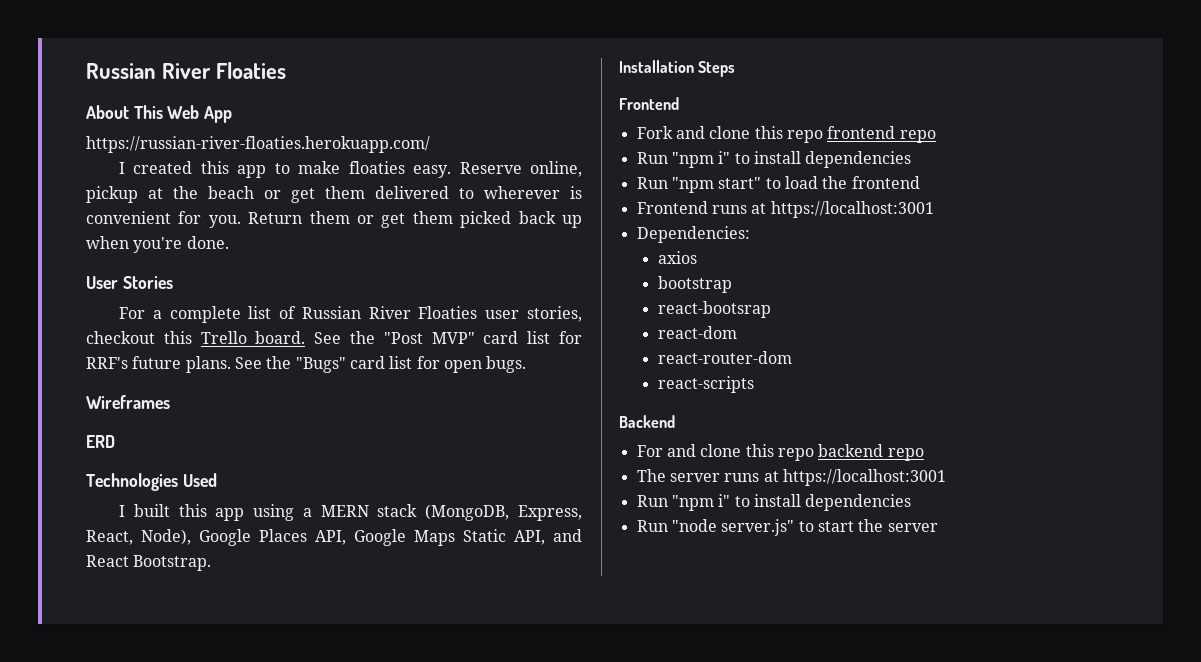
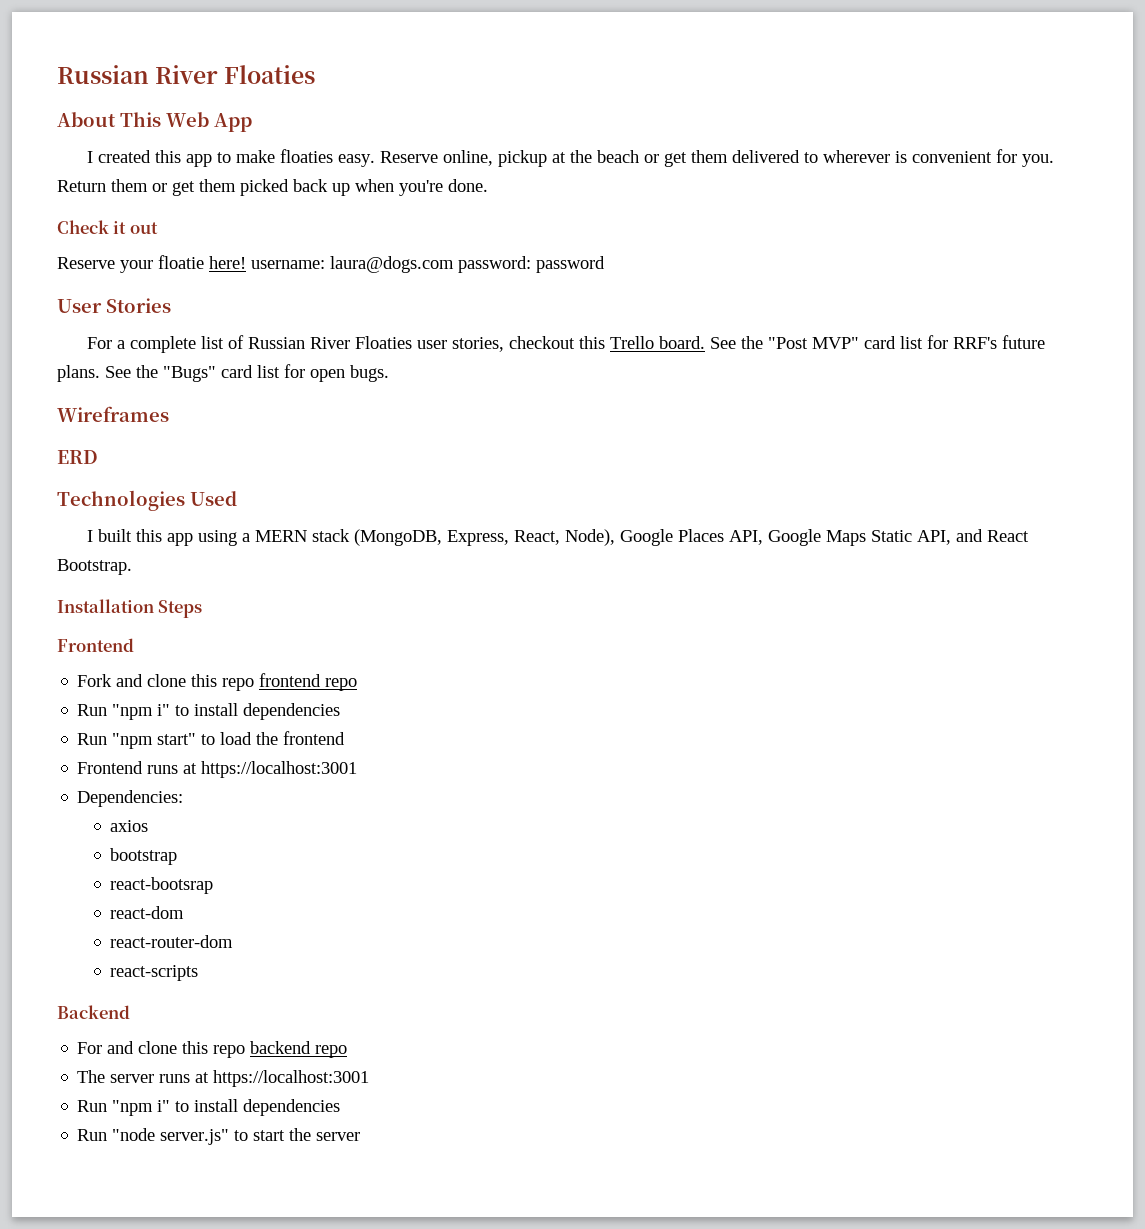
- https://russian-river-floaties.herokuapp.com/
+ Check it out
+ Reserve your floatie here! username: laura@dogs.com password: password

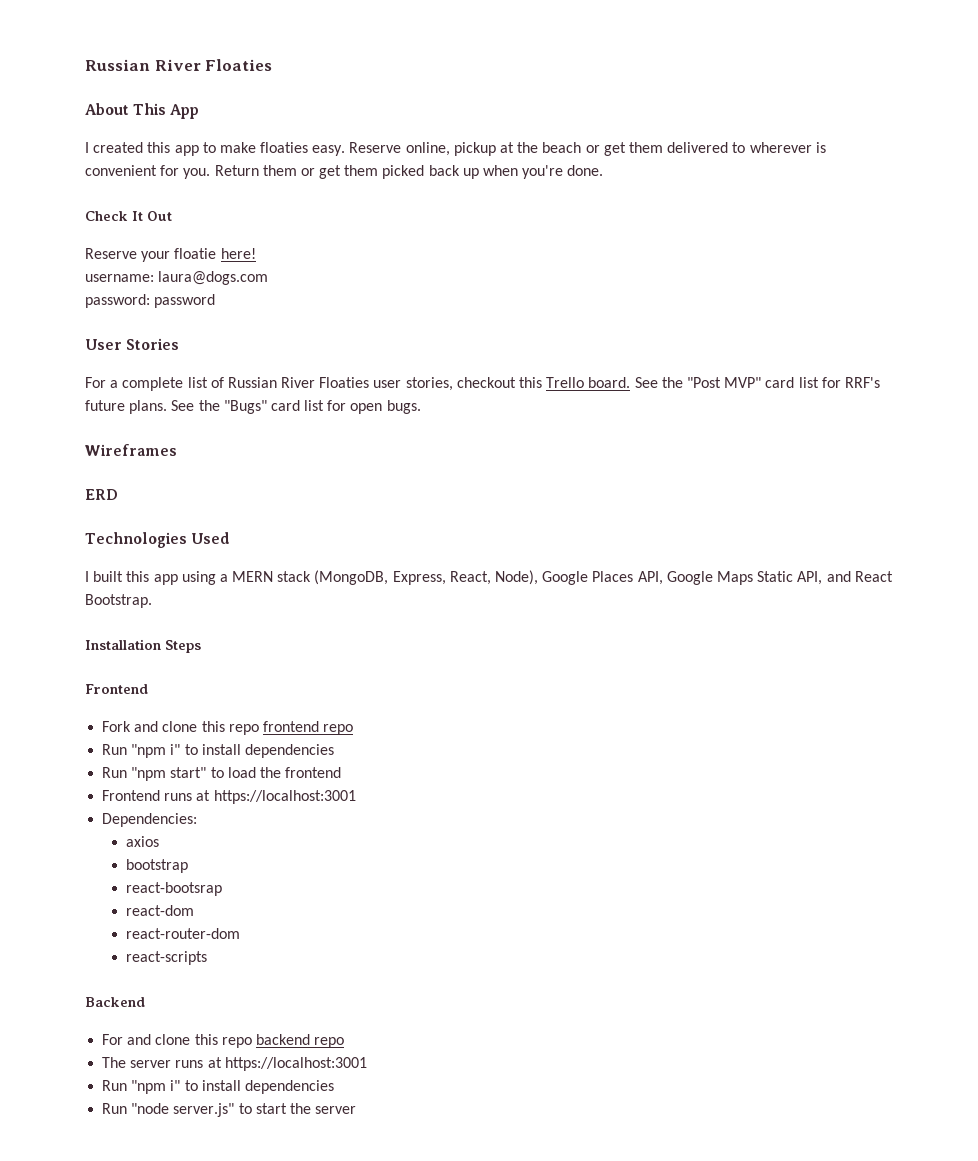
- About This Web App
+ About This App
- Check it out
+ Check It Out
- Reserve your floatie here! username: laura@dogs.com password: password
+ Reserve your floatie here!
+ username: laura@dogs.com
+ password: password

